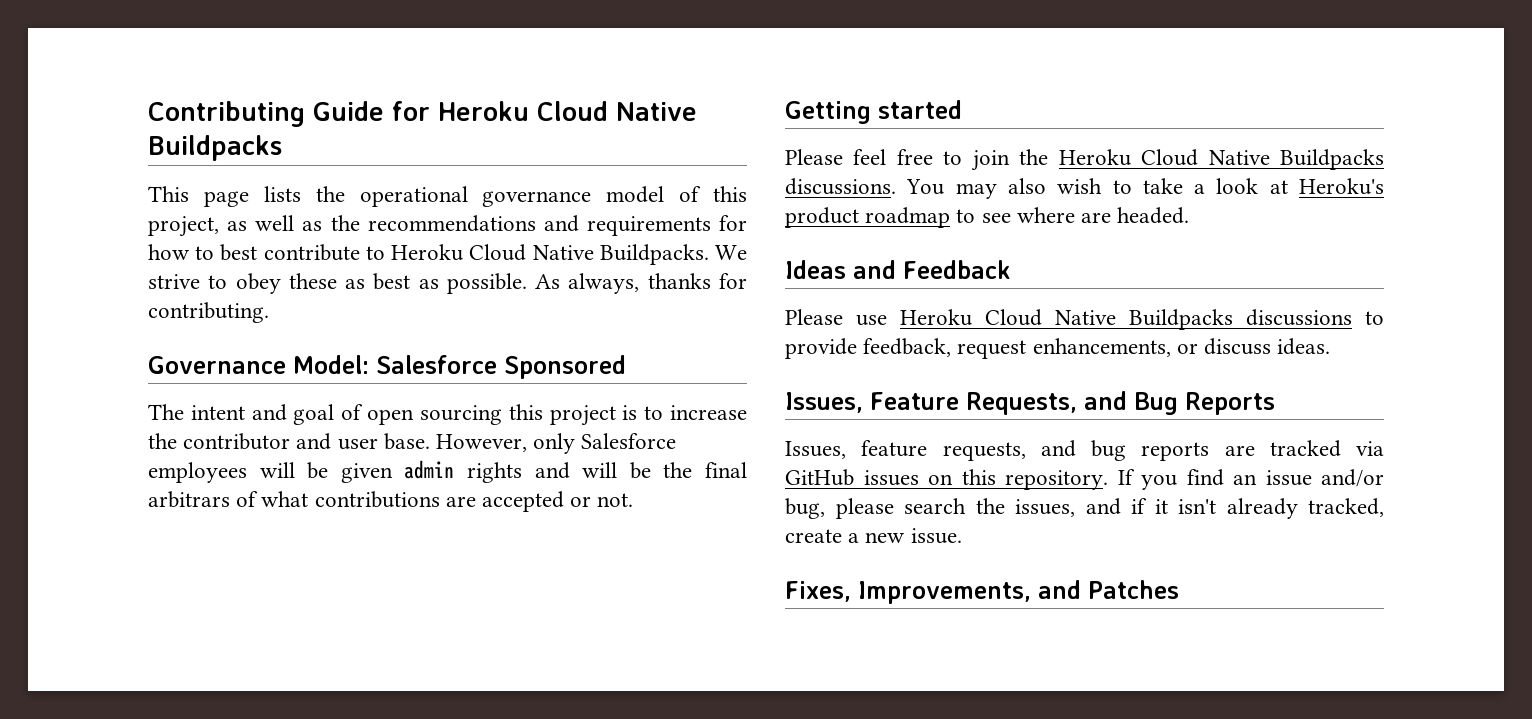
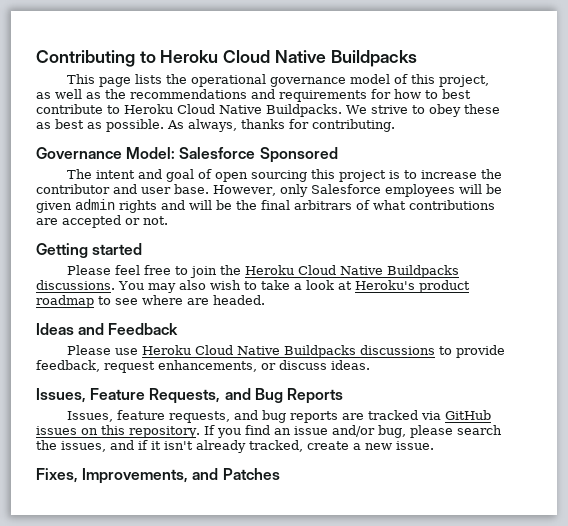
- Contributing Guide for Heroku Cloud Native Buildpacks
+ Contributing to Heroku Cloud Native Buildpacks

